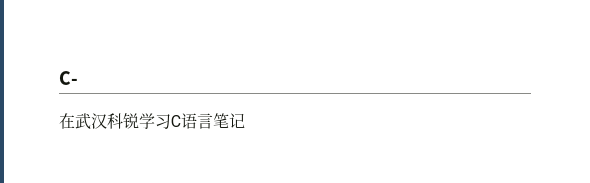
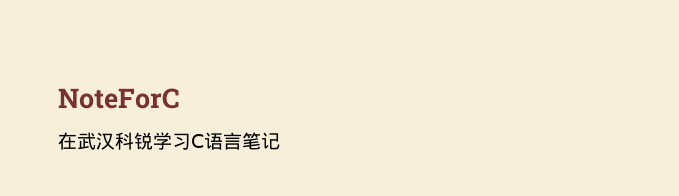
- C-
+ NoteForC

